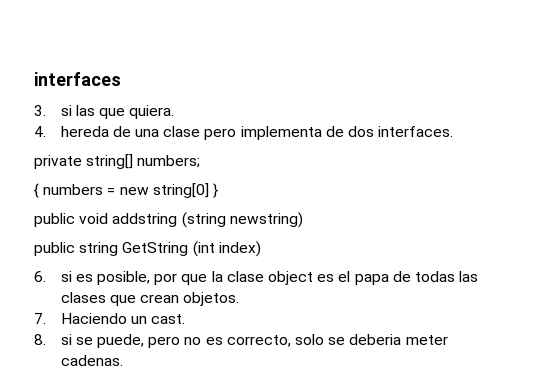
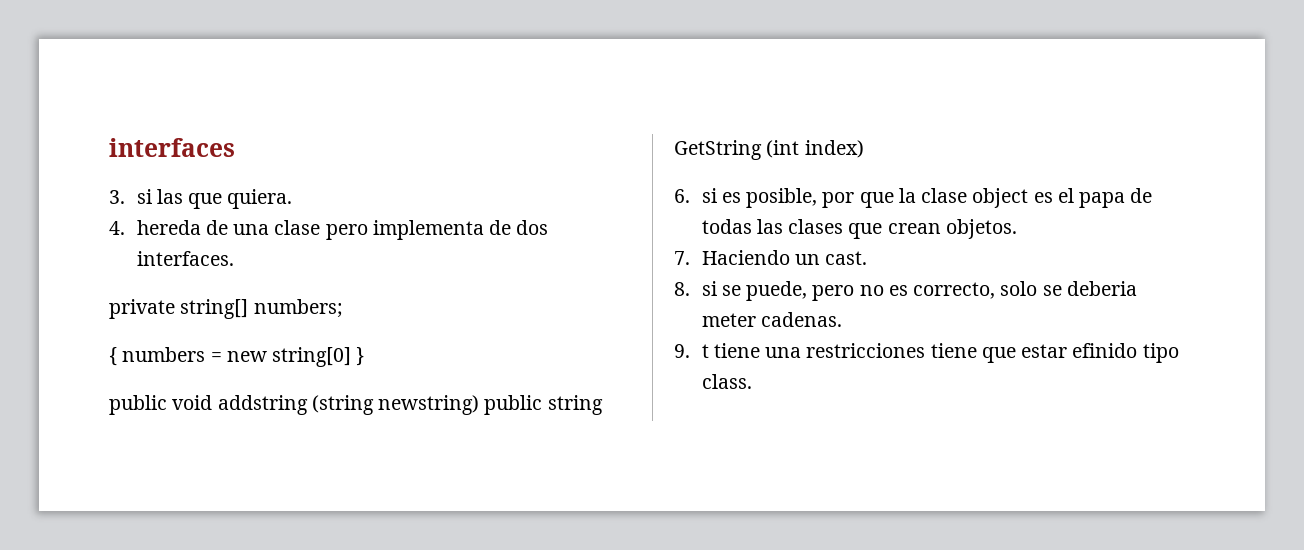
- public void addstring (string newstring)
- public string GetString (int index)
+ public void addstring (string newstring) public string GetString (int index)
+ 9. t tiene una restricciones tiene que estar efinido tipo class.

